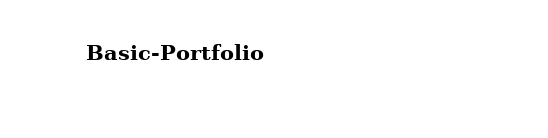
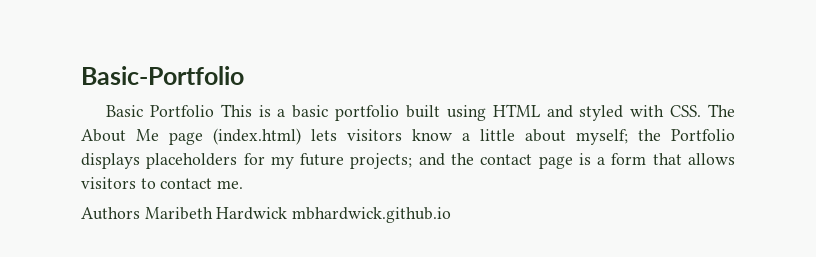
+ Basic Portfolio This is a basic portfolio built using HTML and styled with CSS. The About Me page (index.html) lets visitors know a little about myself; the Portfolio displays placeholders for my future projects; and the contact page is a form that allows visitors to contact me.
+ Authors Maribeth Hardwick mbhardwick.github.io

